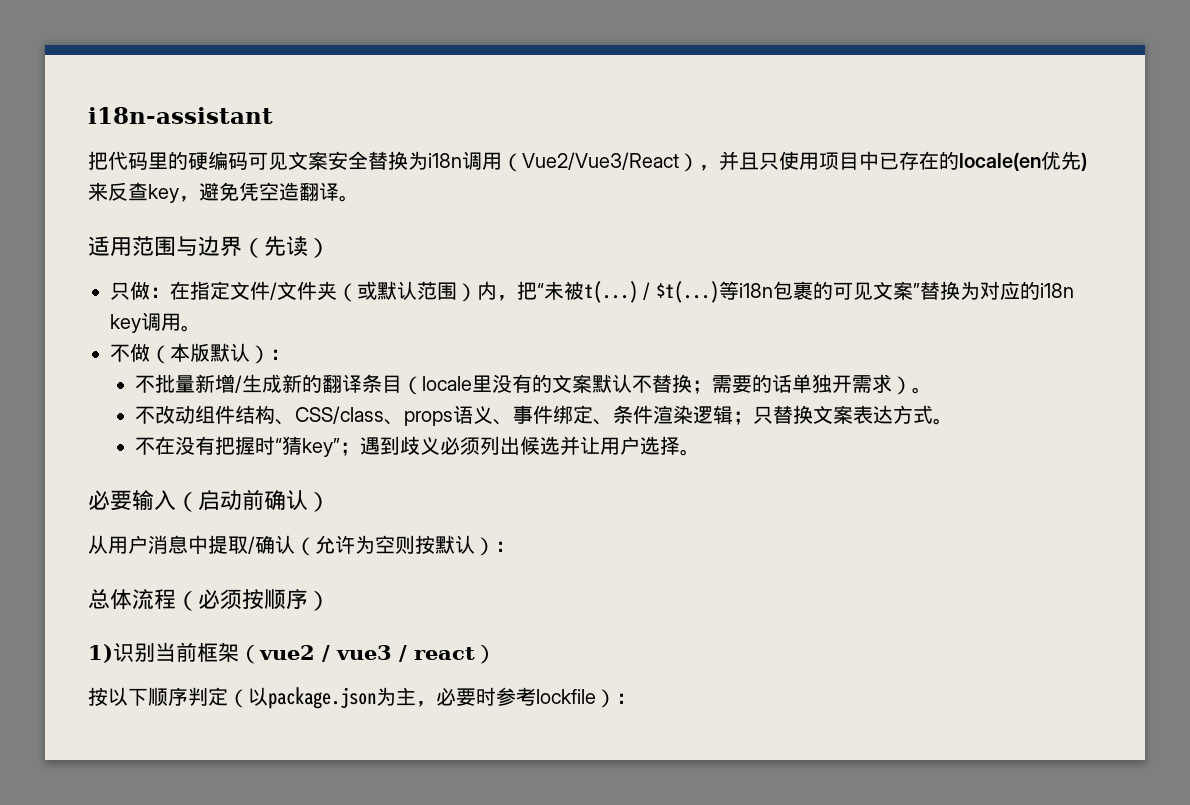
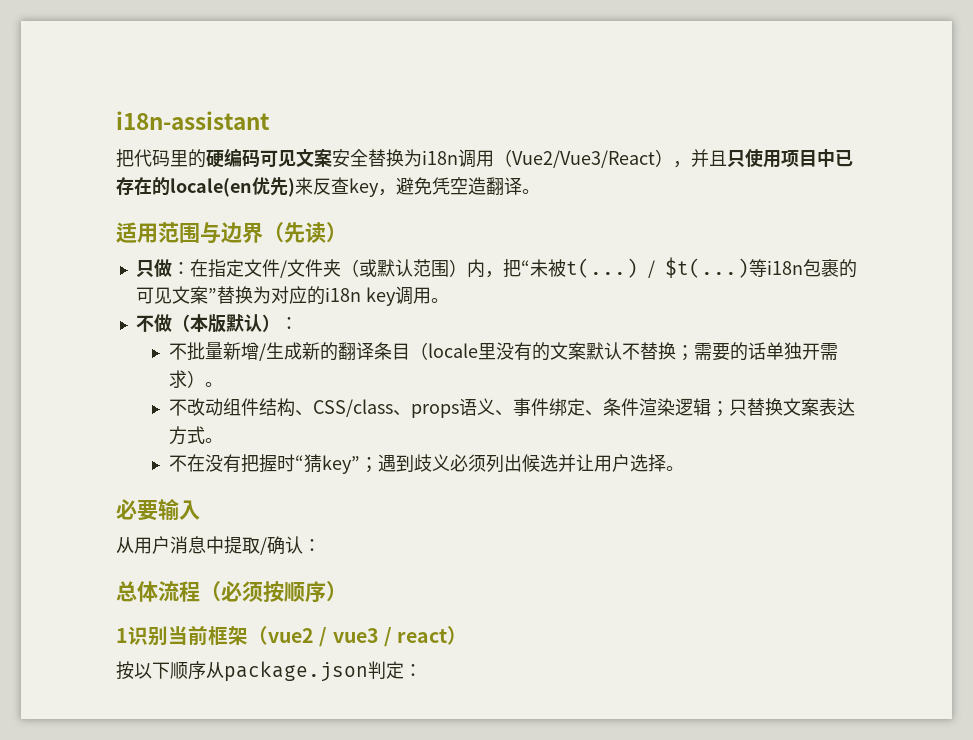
- 必要输入（启动前确认）
+ 必要输入
- 从用户消息中提取/确认（允许为空则按默认）：
+ 从用户消息中提取/确认：
- 1)识别当前框架（vue2 / vue3 / react）
+ 1识别当前框架（vue2 / vue3 / react）
- 按以下顺序判定（以package.json为主，必要时参考lockfile）：
+ 按以下顺序从package.json判定：

